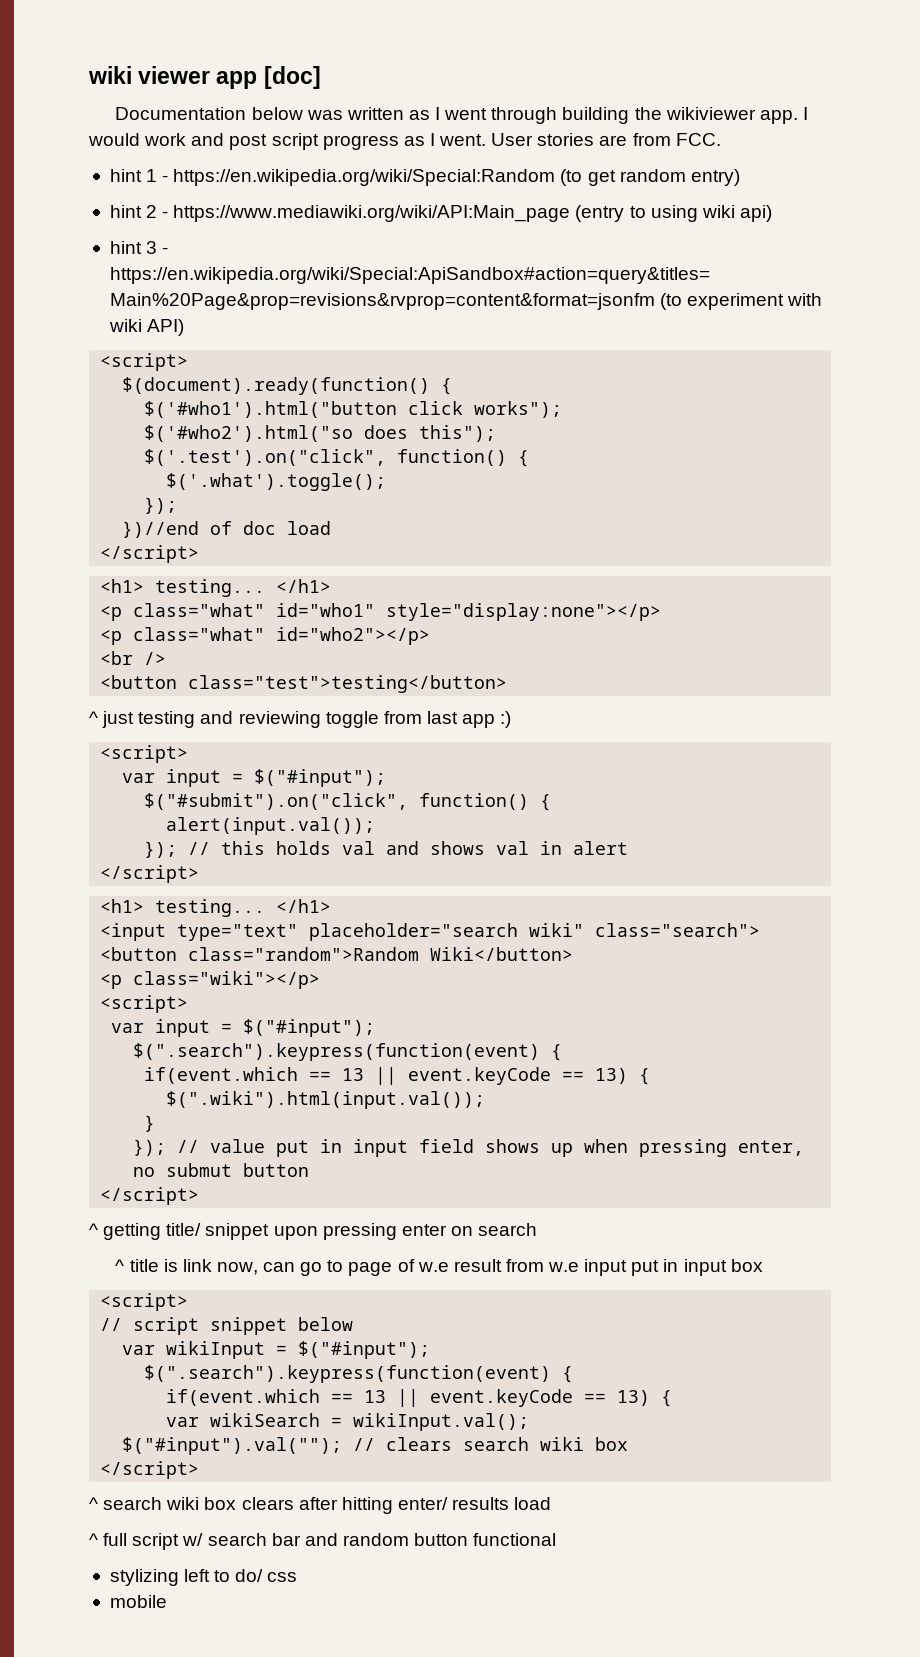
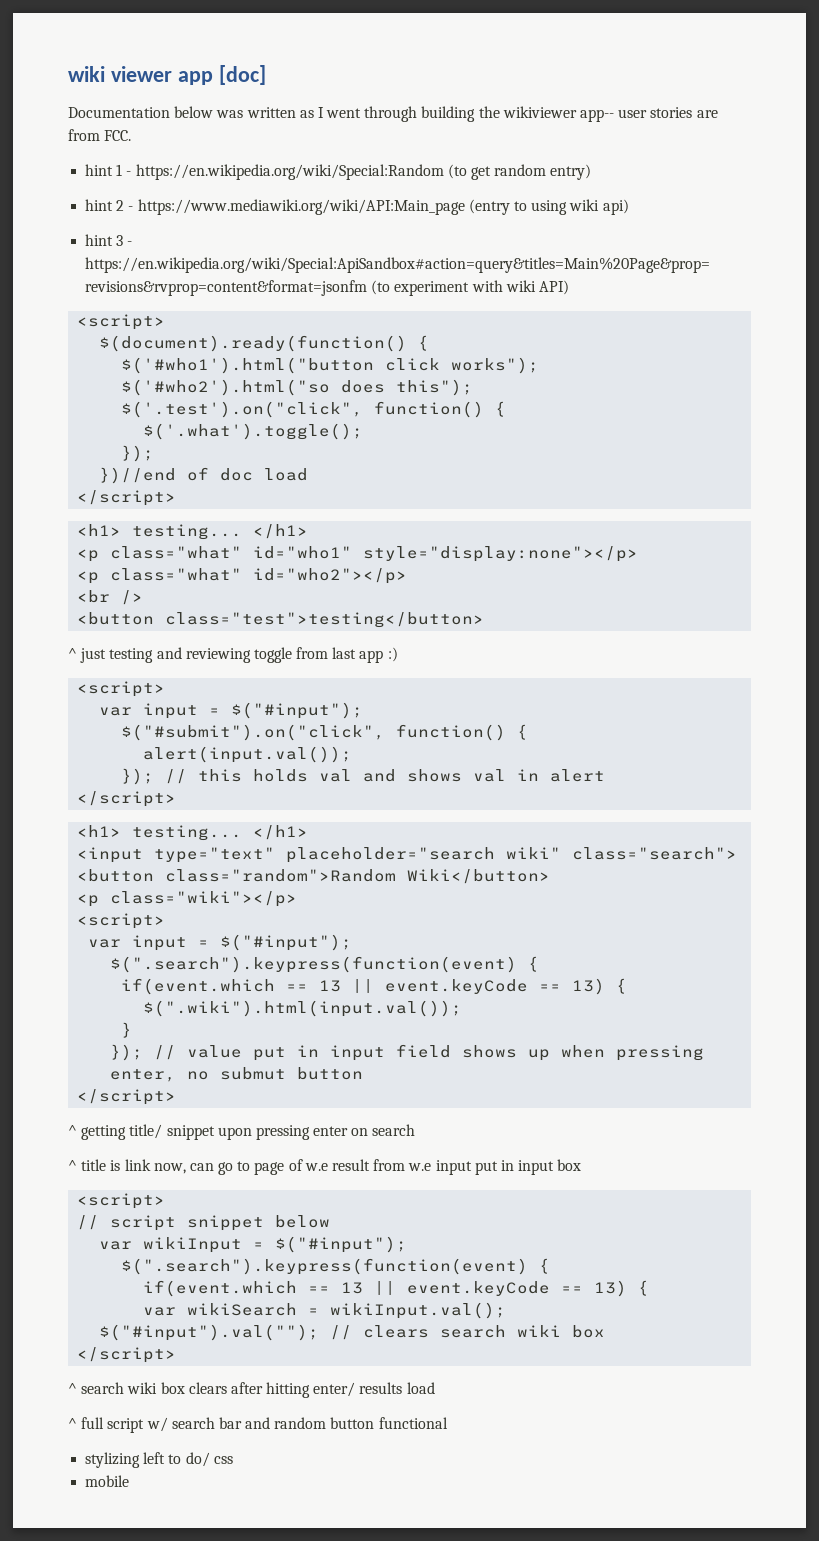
- Documentation below was written as I went through building the wikiviewer app. I would work and post script progress as I went. User stories are from FCC.
+ Documentation below was written as I went through building the wikiviewer app-- user stories are from FCC.

